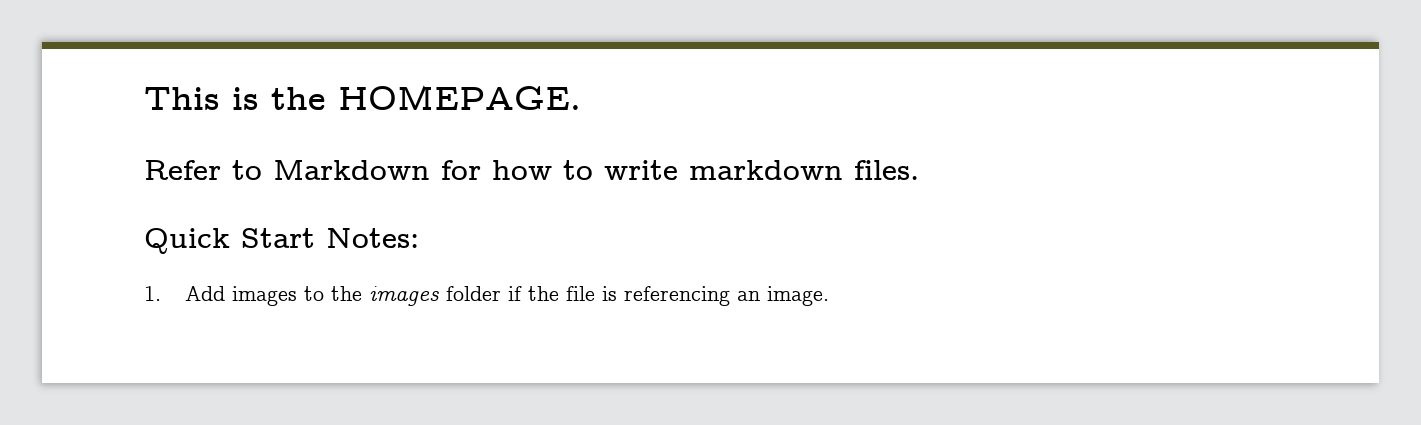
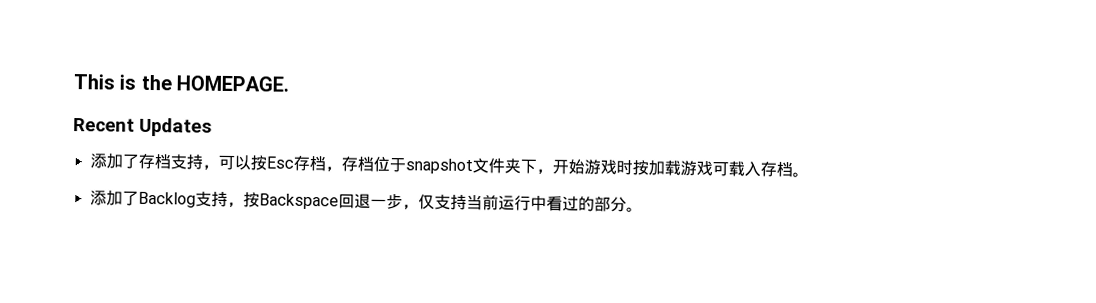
- Refer to Markdown for how to write markdown files.
- Quick Start Notes:
- 1. Add images to the images folder if the file is referencing an image.
+ Recent Updates
+ 添加了存档支持，可以按Esc存档，存档位于snapshot文件夹下，开始游戏时按加载游戏可载入存档。
+ 添加了Backlog支持，按Backspace回退一步，仅支持当前运行中看过的部分。

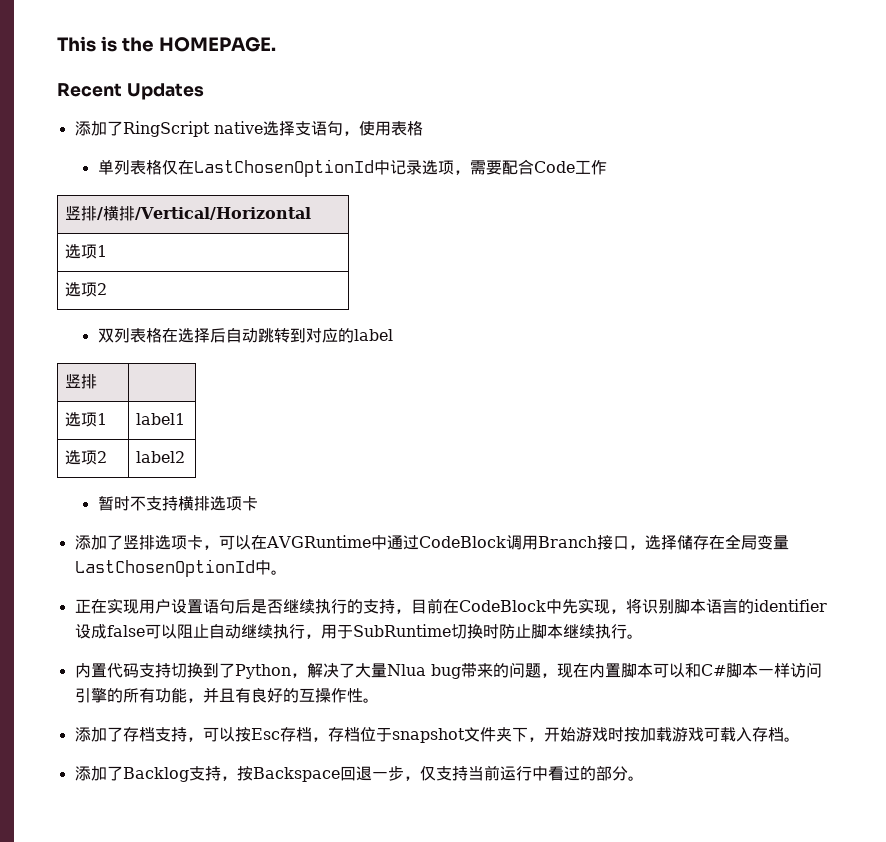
+ 添加了RingScript native选择支语句，使用表格
+ 单列表格仅在LastChosenOptionId中记录选项，需要配合Code工作
+ 竖排/横排/Vertical/Horizontal
+ 选项1
+ 选项2
+ 双列表格在选择后自动跳转到对应的label
+ 竖排 |
+ 选项1 | label1
+ 选项2 | label2
+ 暂时不支持横排选项卡
+ 添加了竖排选项卡，可以在AVGRuntime中通过CodeBlock调用Branch接口，选择储存在全局变量LastChosenOptionId中。
+ 正在实现用户设置语句后是否继续执行的支持，目前在CodeBlock中先实现，将识别脚本语言的identifier设成false可以阻止自动继续执行，用于SubRuntime切换时防止脚本继续执行。
+ 内置代码支持切换到了Python，解决了大量Nlua bug带来的问题，现在内置脚本可以和C#脚本一样访问引擎的所有功能，并且有良好的互操作性。

